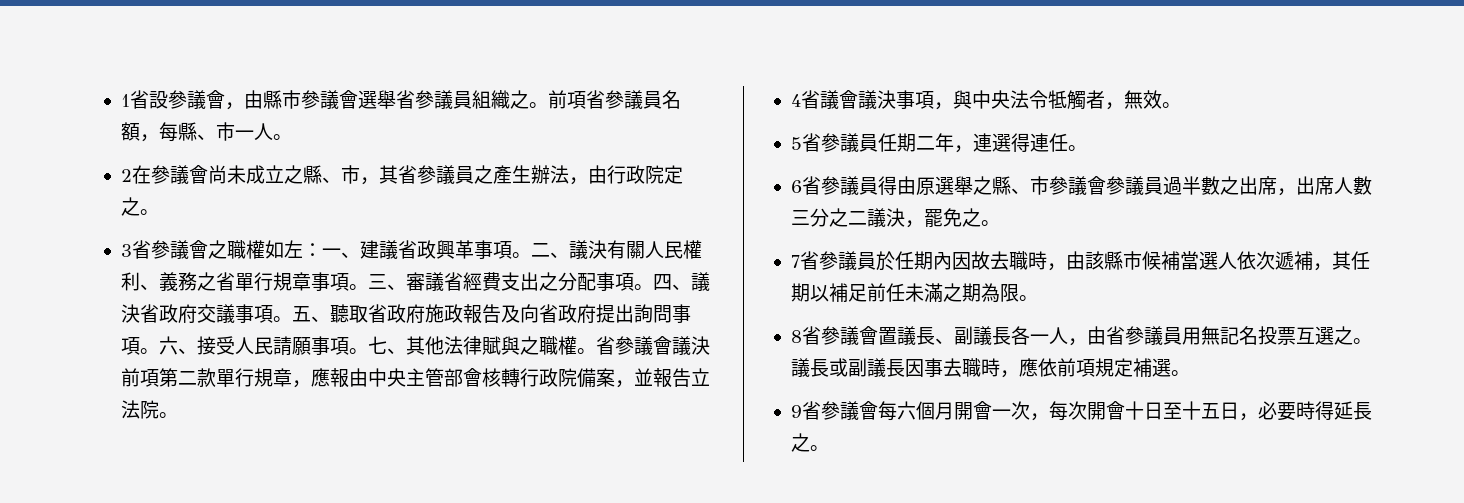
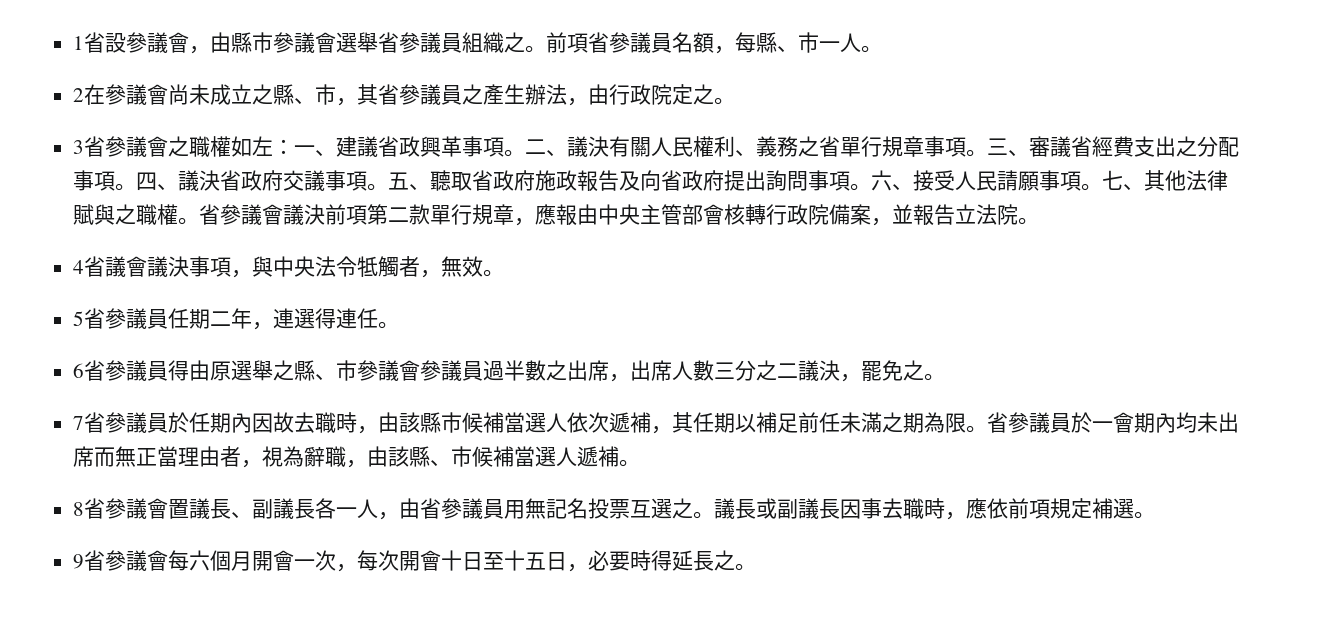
+ 省參議員於一會期內均未出席而無正當理由者，視為辭職，由該縣、市候補當選人遞補。

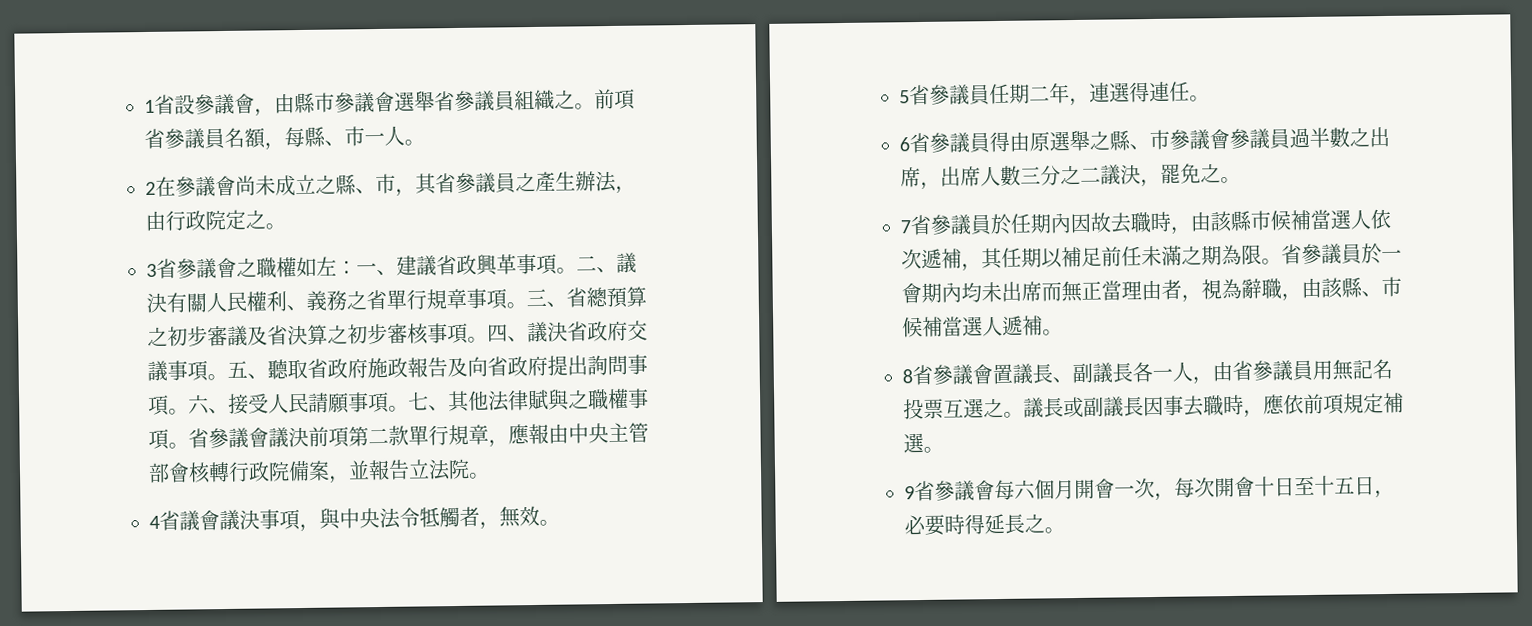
- 三、審議省經費支出之分配事項。
+ 三、省總預算之初步審議及省決算之初步審核事項。
- 七、其他法律賦與之職權。
+ 七、其他法律賦與之職權事項。

